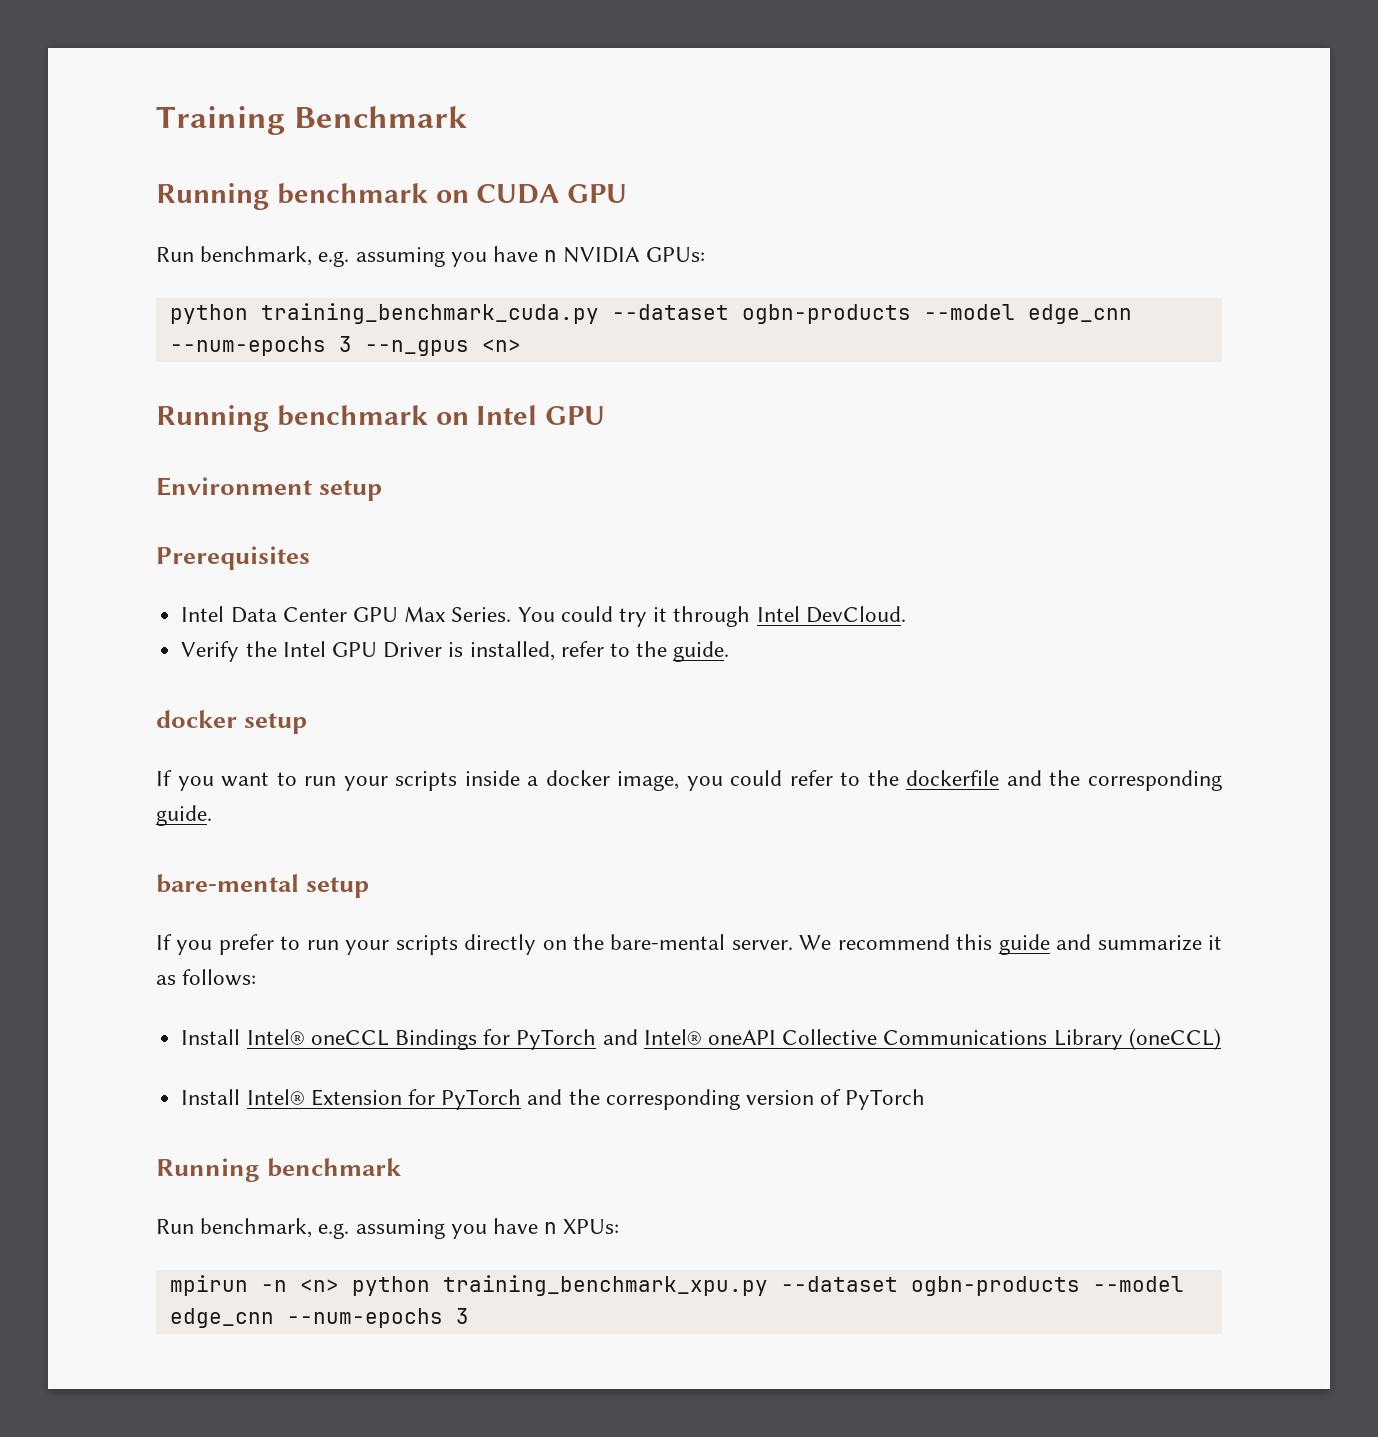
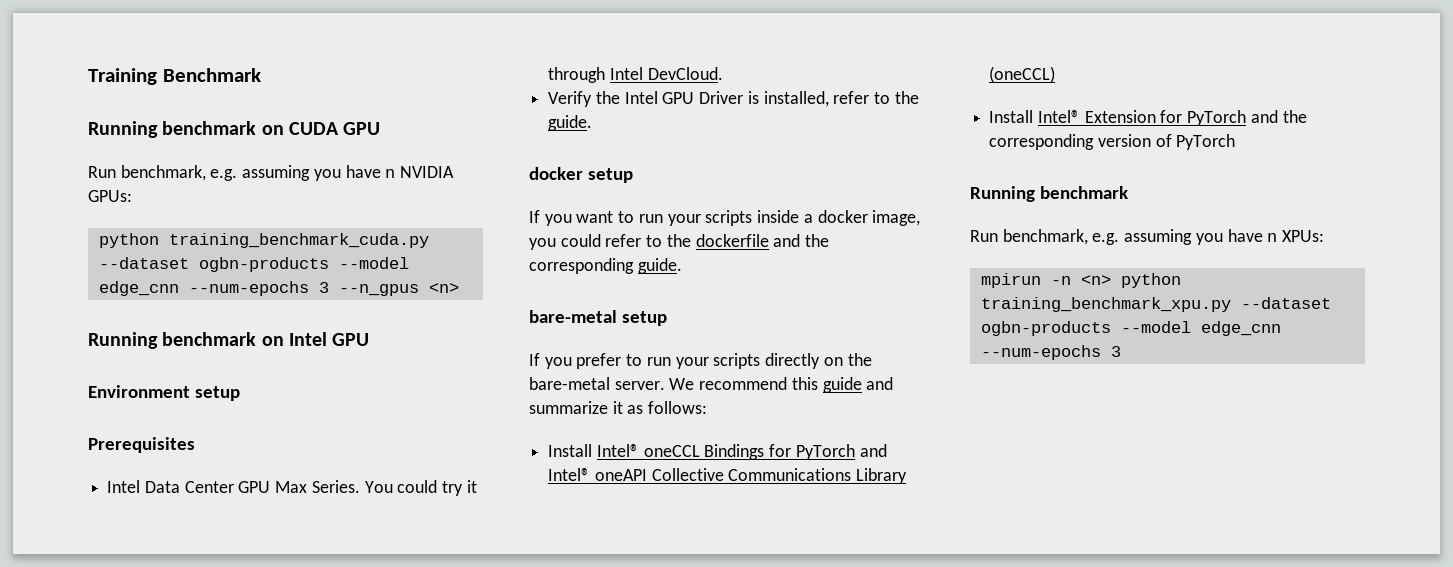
- bare-mental setup
+ bare-metal setup
- If you prefer to run your scripts directly on the bare-mental server.
+ If you prefer to run your scripts directly on the bare-metal server.

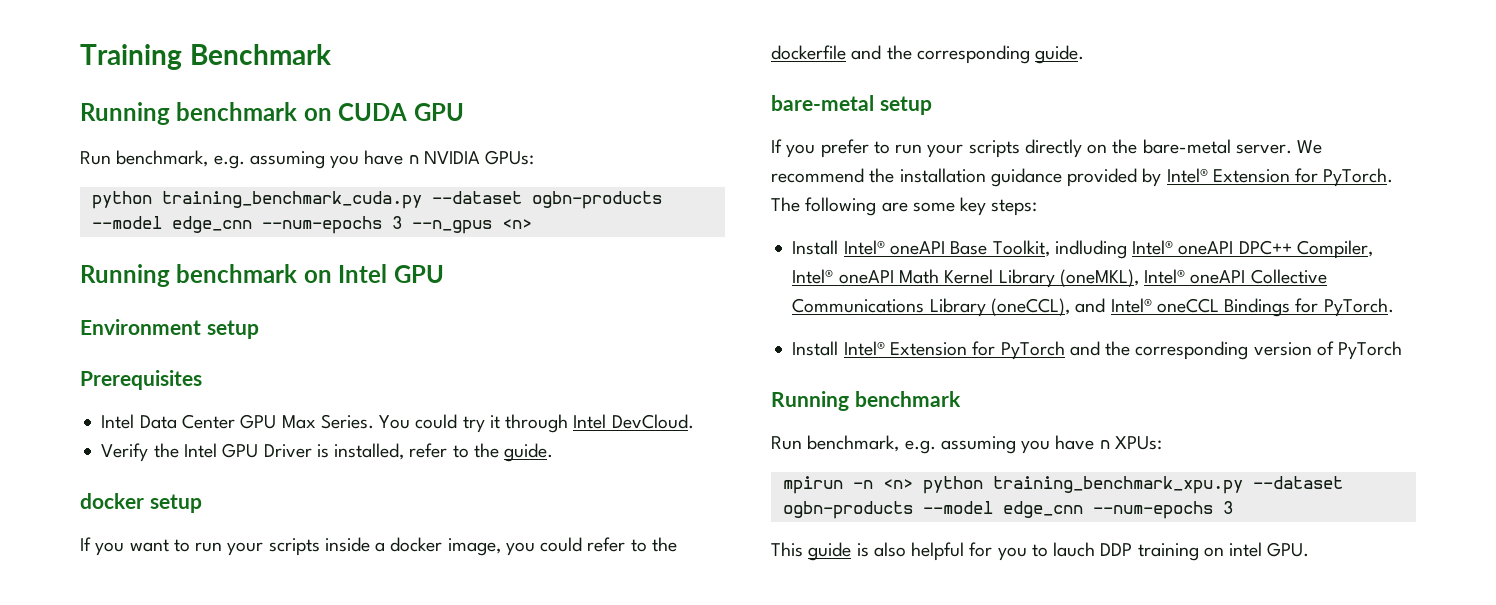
- We recommend this guide and summarize it as follows:
- Install Intel® oneCCL Bindings for PyTorch and Intel® oneAPI Collective Communications Library (oneCCL)
+ We recommend the installation guidance provided by Intel® Extension for PyTorch. The following are some key steps:
+ Install Intel® oneAPI Base Toolkit, indluding Intel® oneAPI DPC++ Compiler, Intel® oneAPI Math Kernel Library (oneMKL), Intel® oneAPI Collective Communications Library (oneCCL), and Intel® oneCCL Bindings for PyTorch.
+ This guide is also helpful for you to lauch DDP training on intel GPU.

